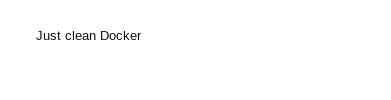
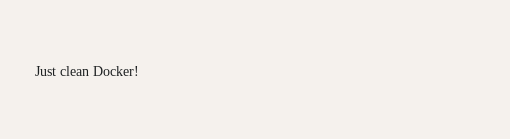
- Just clean Docker
+ Just clean Docker!

